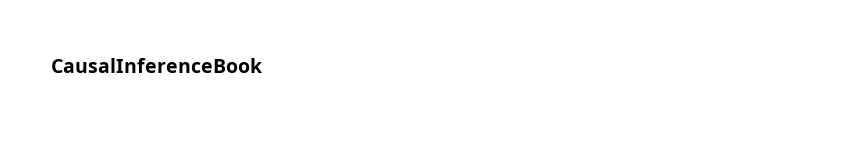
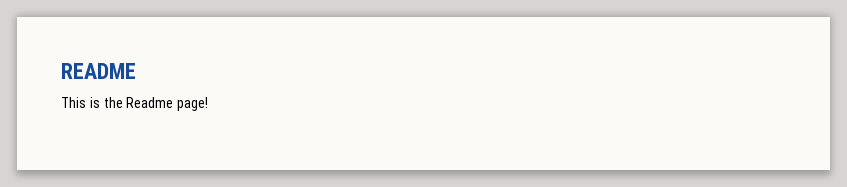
- CausalInferenceBook
+ README
+ This is the Readme page!

